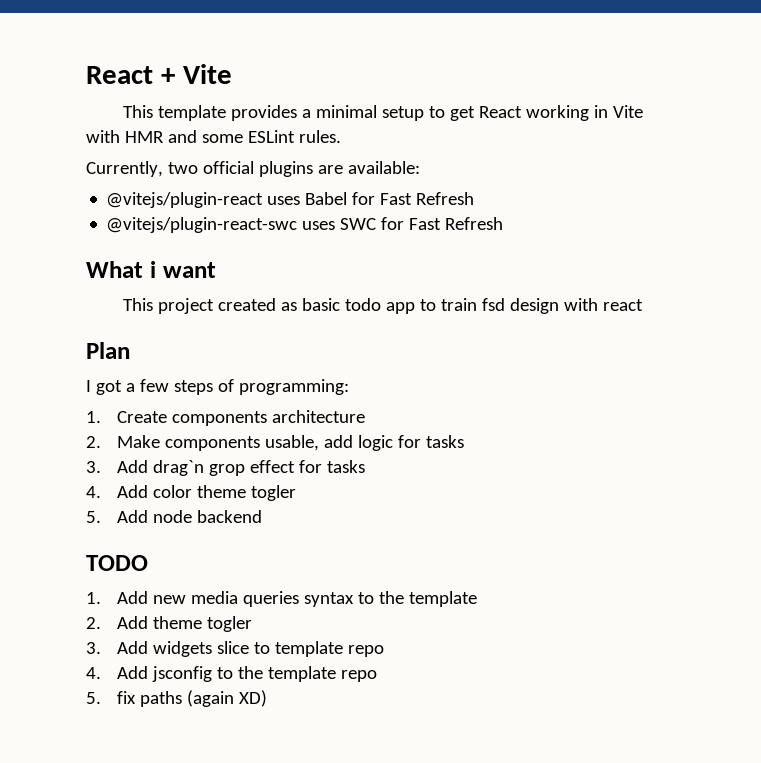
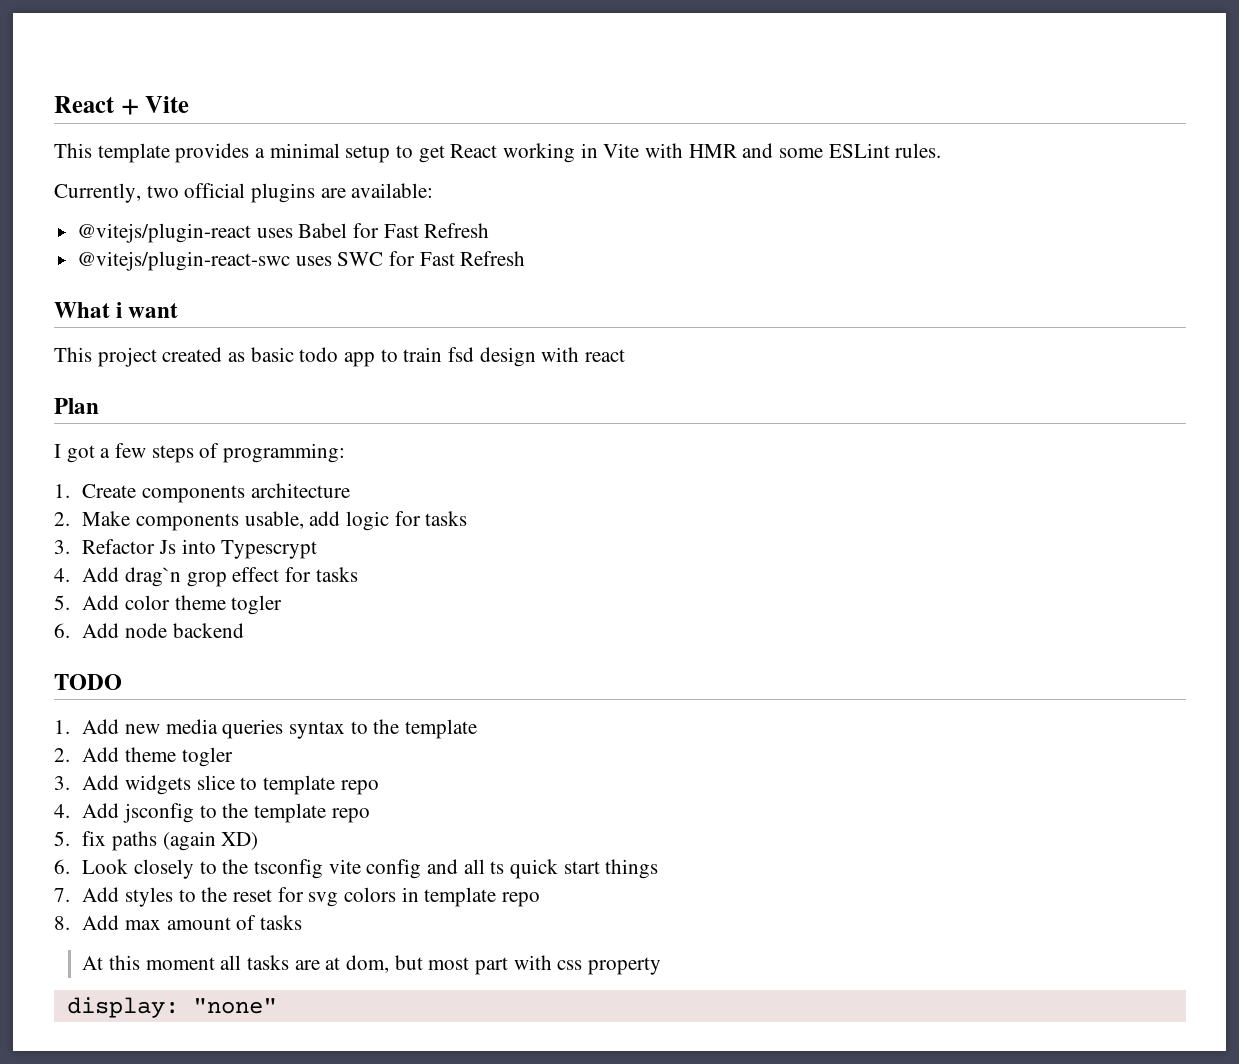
- 3. Add drag`n grop effect for tasks
+ 3. Refactor Js into Typescrypt
+ 4. Add drag`n grop effect for tasks
- 4. Add color theme togler
+ 5. Add color theme togler
- 5. Add node backend
+ 6. Add node backend
+ 6. Look closely to the tsconfig vite config and all ts quick start things
+ 7. Add styles to the reset for svg colors in template repo
+ 8. Add max amount of tasks
+ At this moment all tasks are at dom, but most part with css property
+ display: "none"

